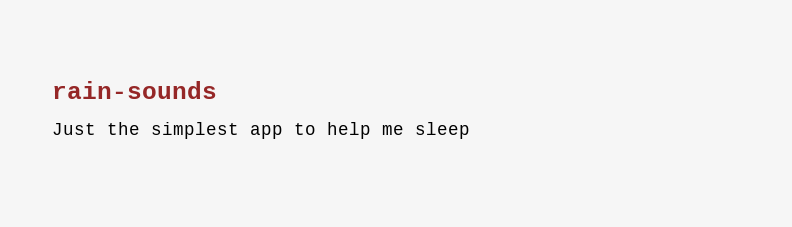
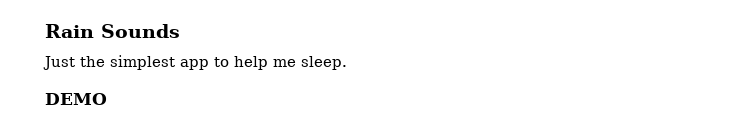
- rain-sounds
+ Rain Sounds
- Just the simplest app to help me sleep
+ Just the simplest app to help me sleep.
+ DEMO

